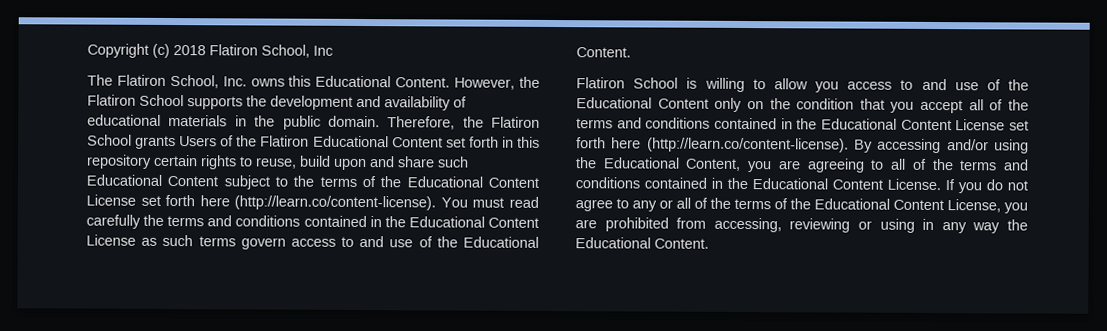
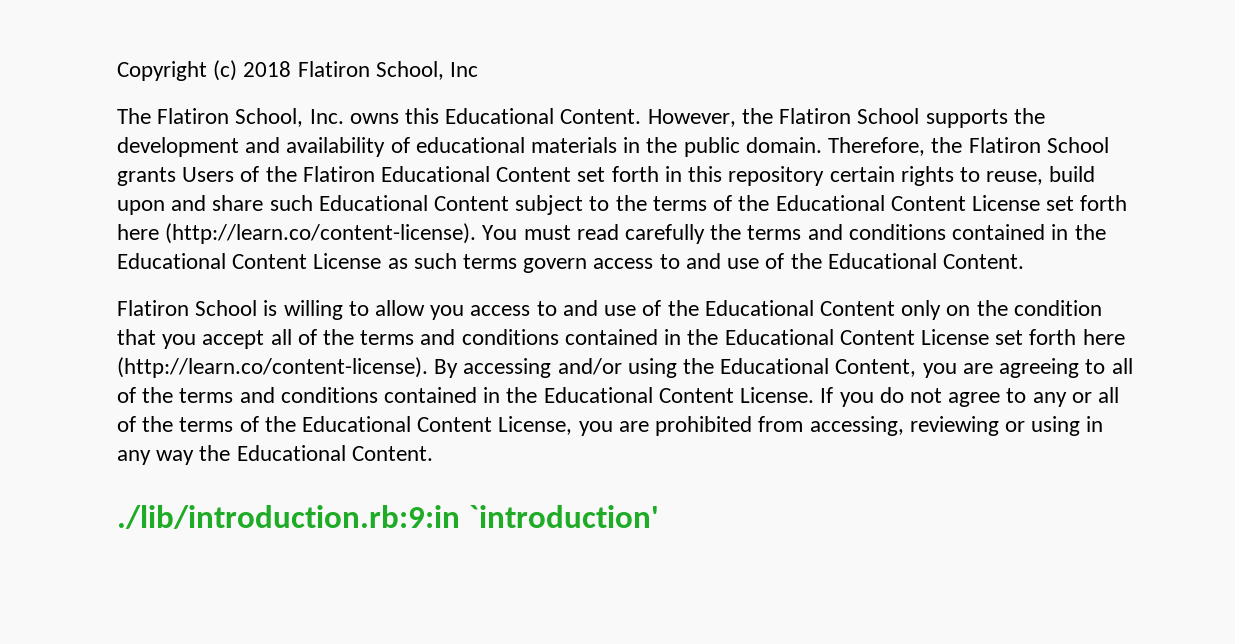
+ ./lib/introduction.rb:9:in `introduction'

